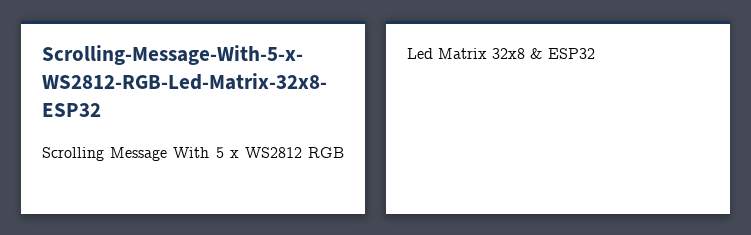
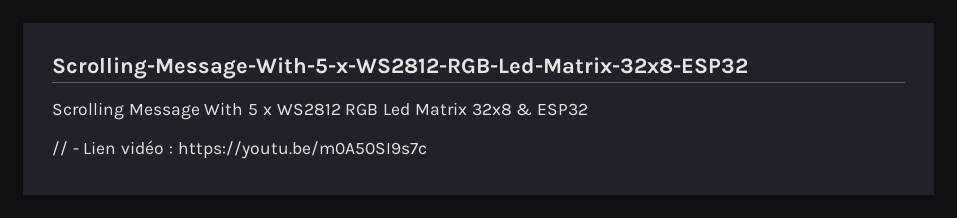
+ // - Lien vidéo : https://youtu.be/m0A50SI9s7c

